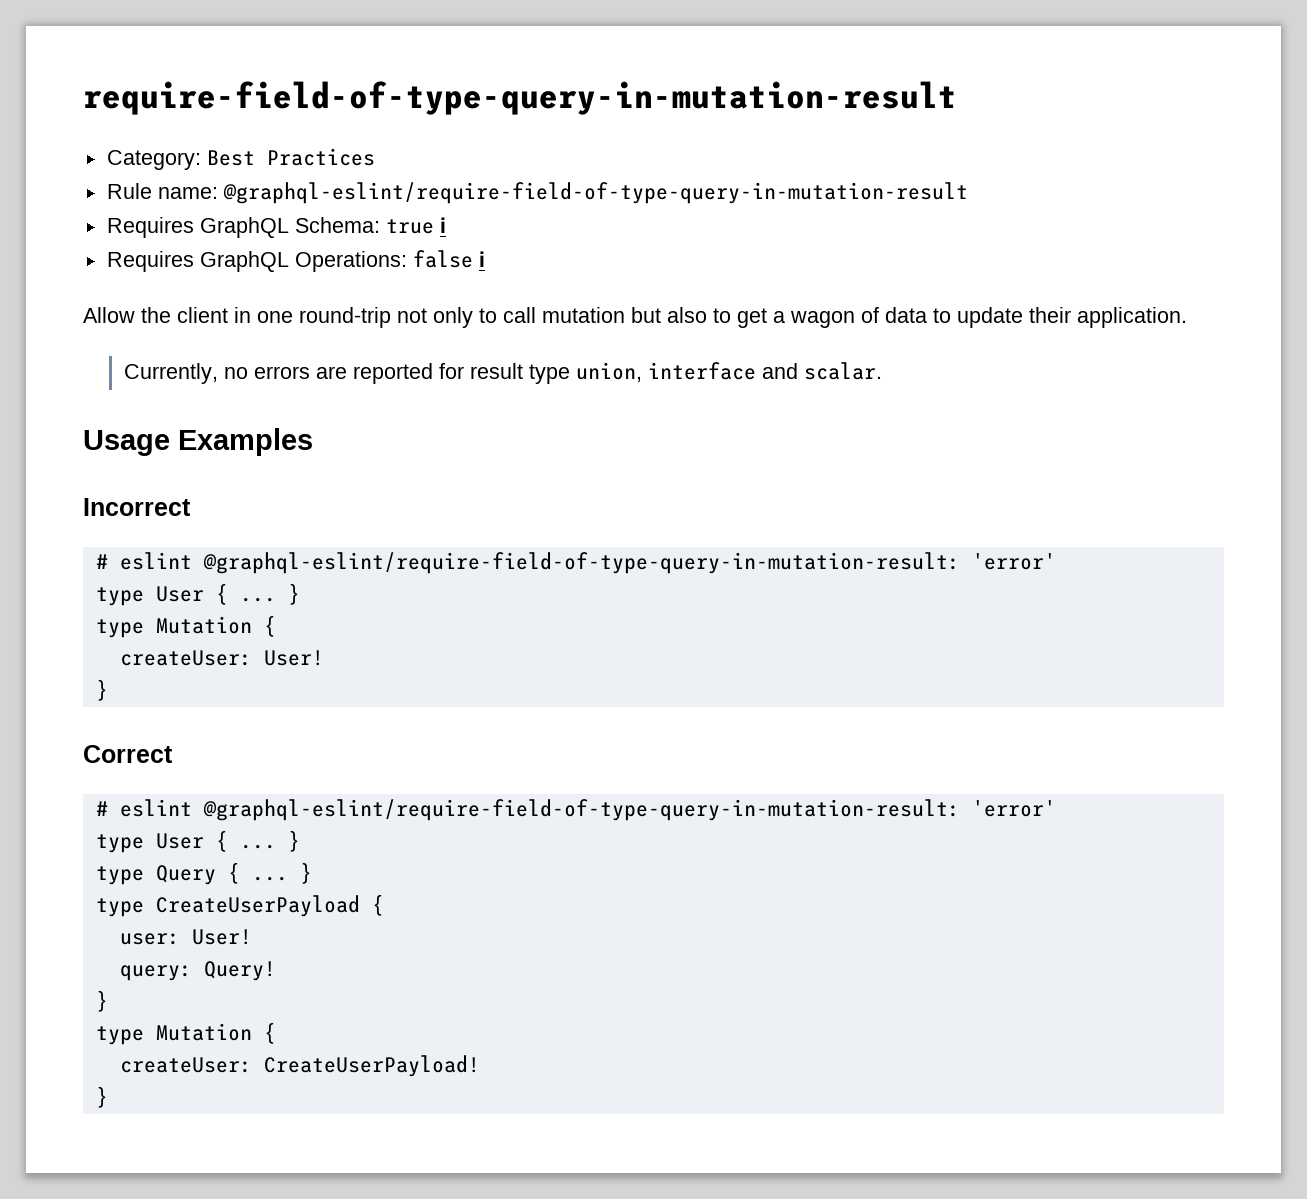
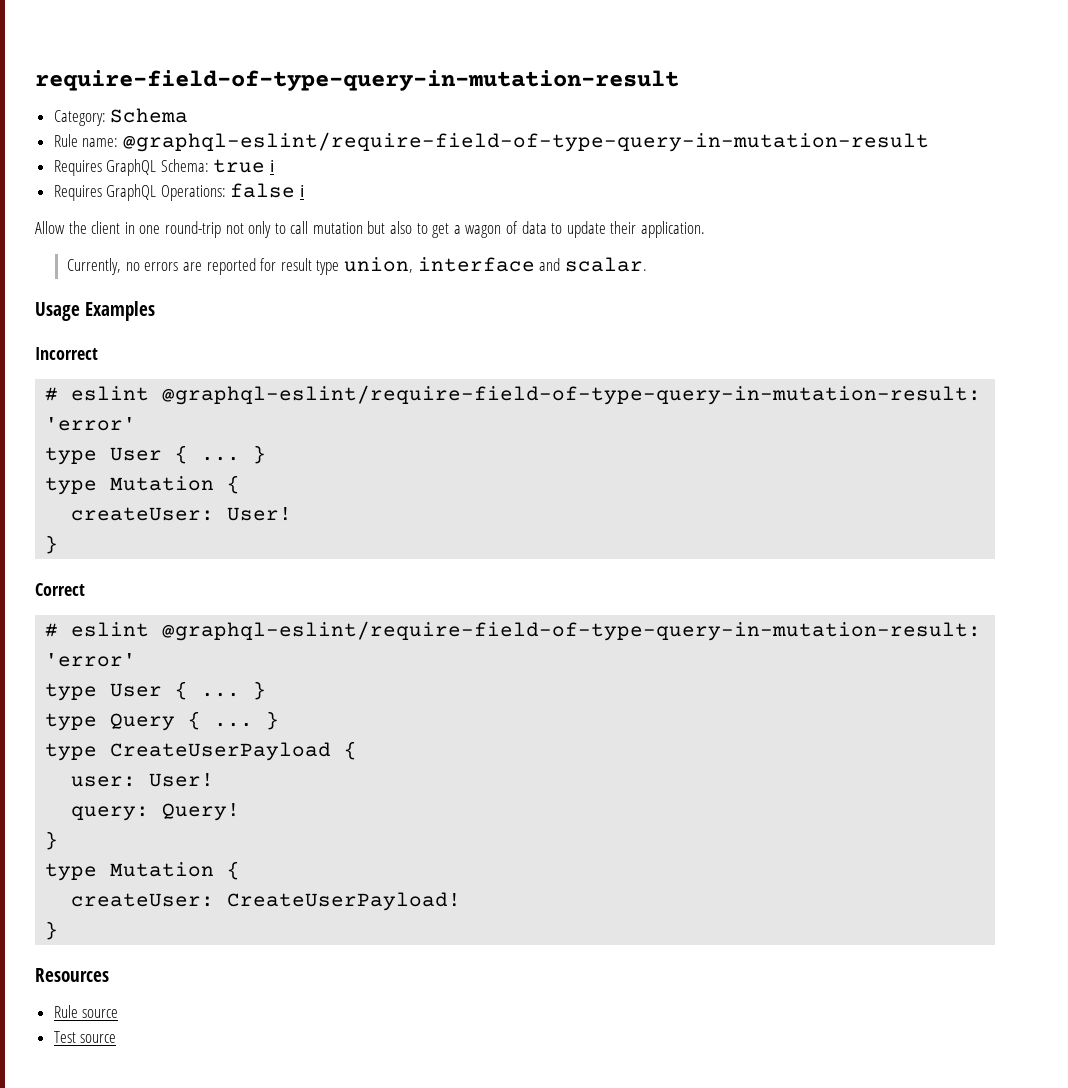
- Category: Best Practices
+ Category: Schema
+ Resources
+ Rule source
+ Test source

